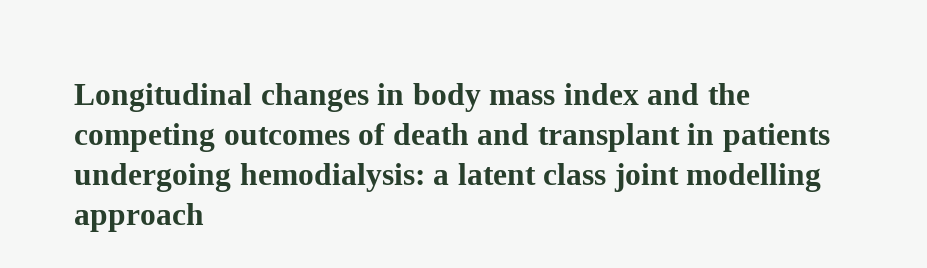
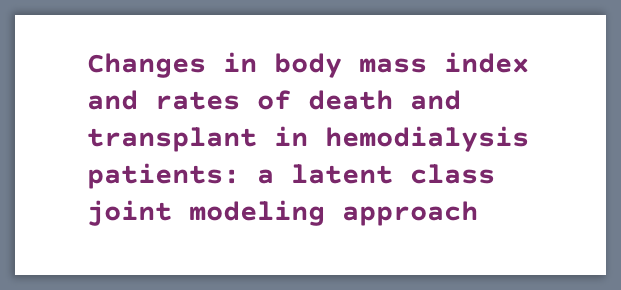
- Longitudinal changes in body mass index and the competing outcomes of death and transplant in patients undergoing hemodialysis: a latent class joint modelling approach
+ Changes in body mass index and rates of death and transplant in hemodialysis patients: a latent class joint modeling approach

